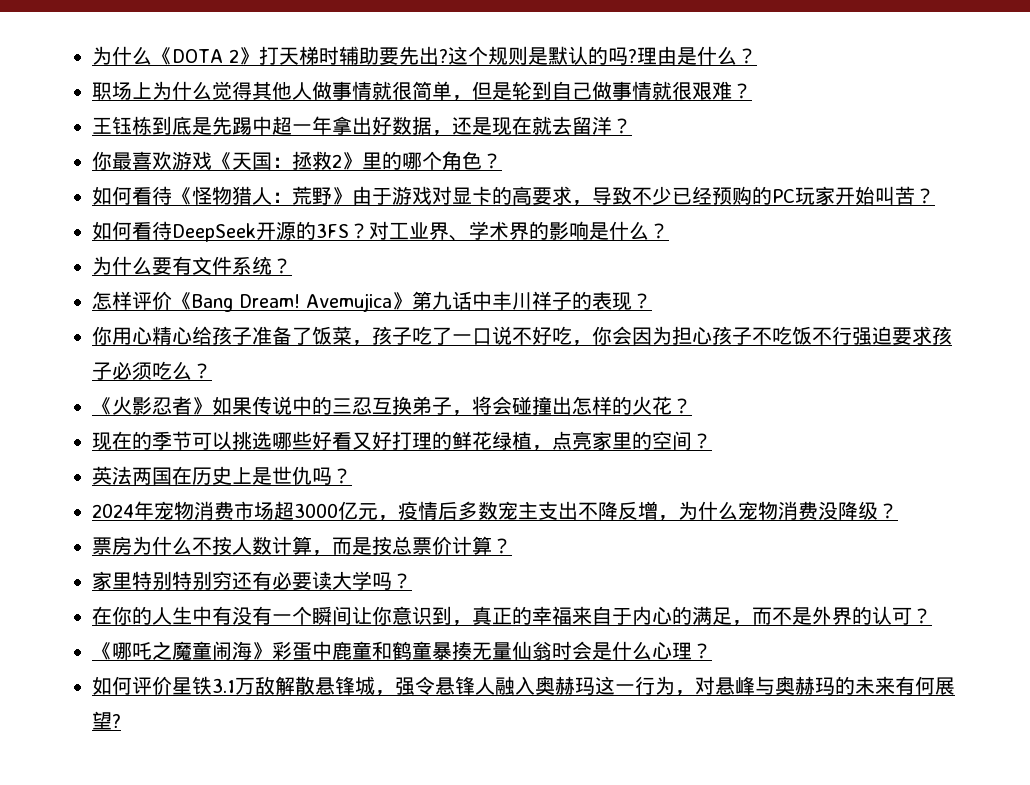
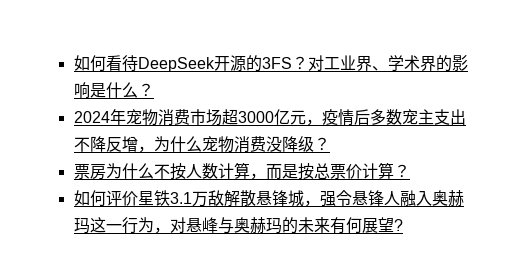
- 为什么《DOTA 2》打天梯时辅助要先出?这个规则是默认的吗?理由是什么？
- 职场上为什么觉得其他人做事情就很简单，但是轮到自己做事情就很艰难？
- 王钰栋到底是先踢中超一年拿出好数据，还是现在就去留洋？
- 你最喜欢游戏《天国：拯救2》里的哪个角色？
- 如何看待《怪物猎人：荒野》由于游戏对显卡的高要求，导致不少已经预购的PC玩家开始叫苦？
- 为什么要有文件系统？
- 怎样评价《Bang Dream! Avemujica》第九话中丰川祥子的表现？
- 你用心精心给孩子准备了饭菜，孩子吃了一口说不好吃，你会因为担心孩子不吃饭不行强迫要求孩子必须吃么？
- 《火影忍者》如果传说中的三忍互换弟子，将会碰撞出怎样的火花？
- 现在的季节可以挑选哪些好看又好打理的鲜花绿植，点亮家里的空间？
- 英法两国在历史上是世仇吗？
- 家里特别特别穷还有必要读大学吗？
- 在你的人生中有没有一个瞬间让你意识到，真正的幸福来自于内心的满足，而不是外界的认可？
- 《哪吒之魔童闹海》彩蛋中鹿童和鹤童暴揍无量仙翁时会是什么心理？

